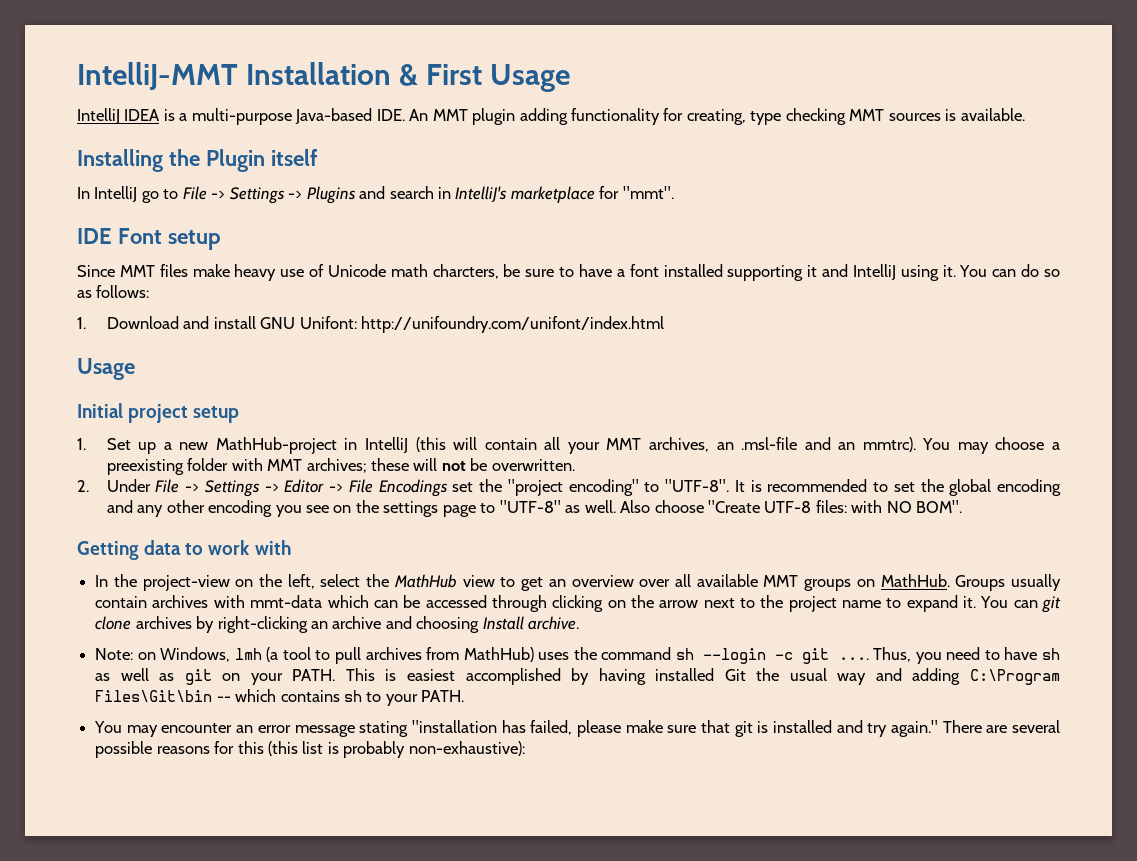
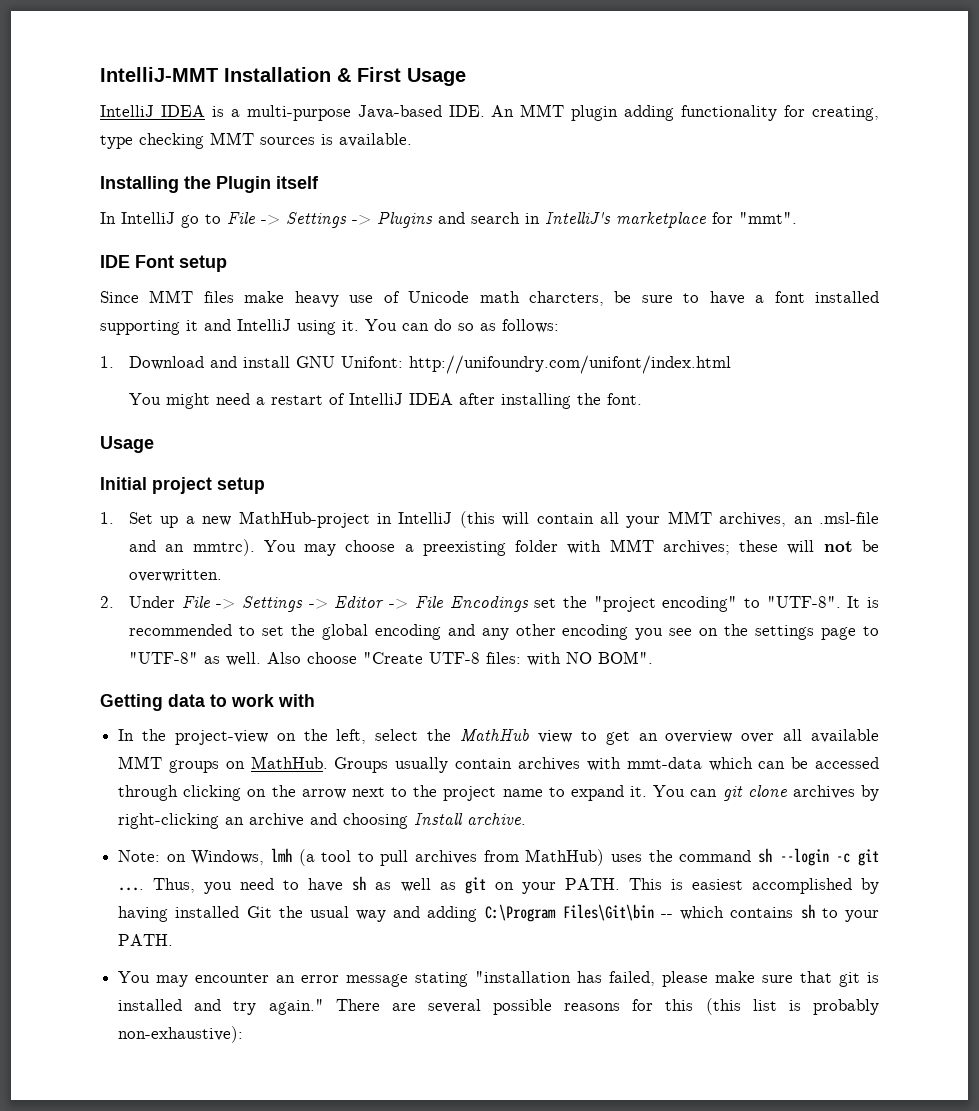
+ You might need a restart of IntelliJ IDEA after installing the font.

